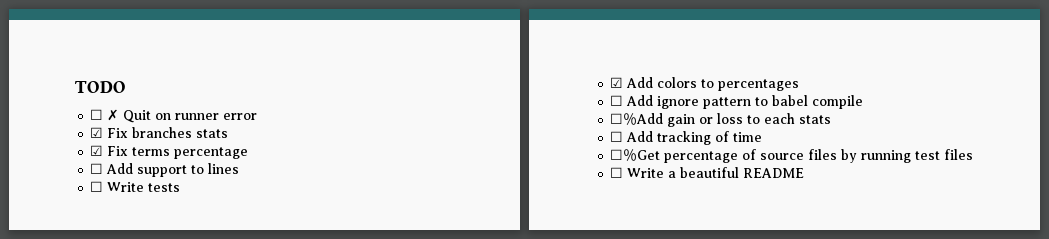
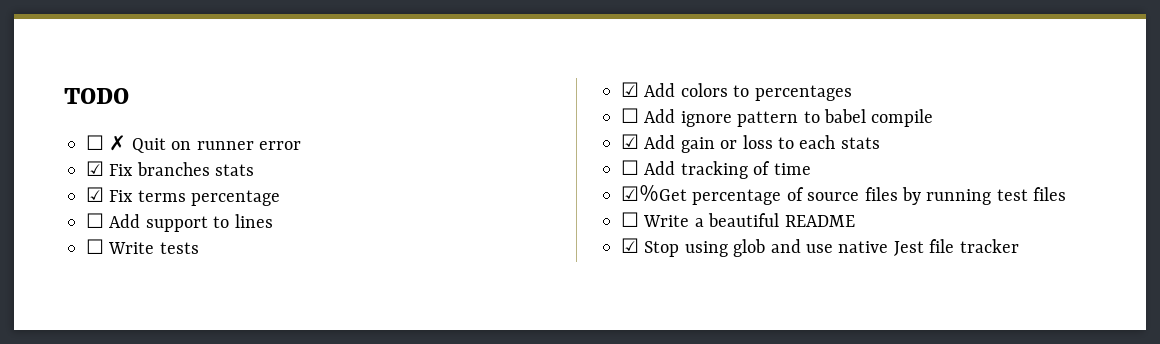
- ☐％Add gain or loss to each stats
+ ☑ Add gain or loss to each stats
- ☐％Get percentage of source files by running test files
+ ☑％Get percentage of source files by running test files
+ ☑ Stop using glob and use native Jest file tracker

